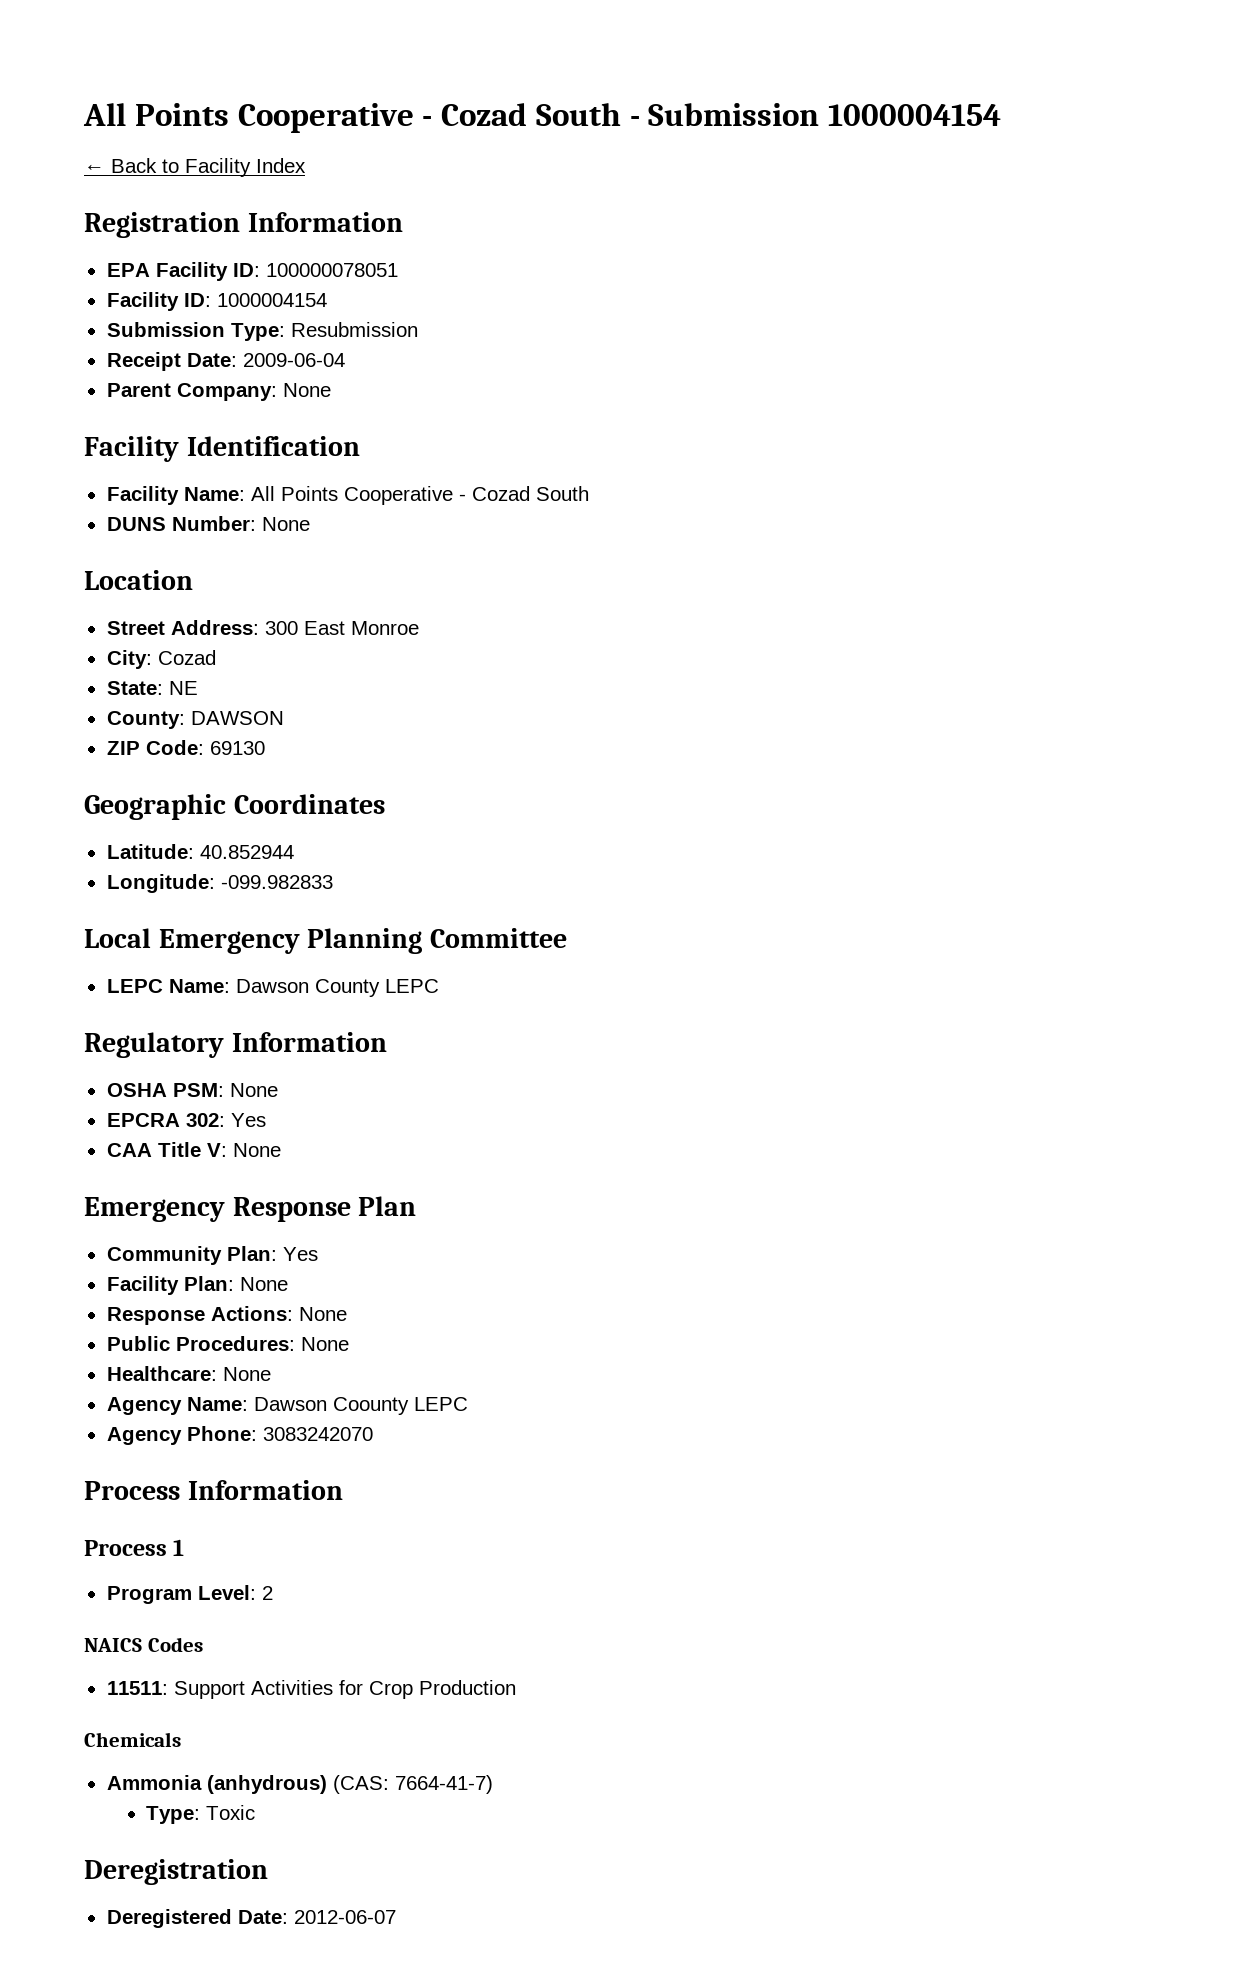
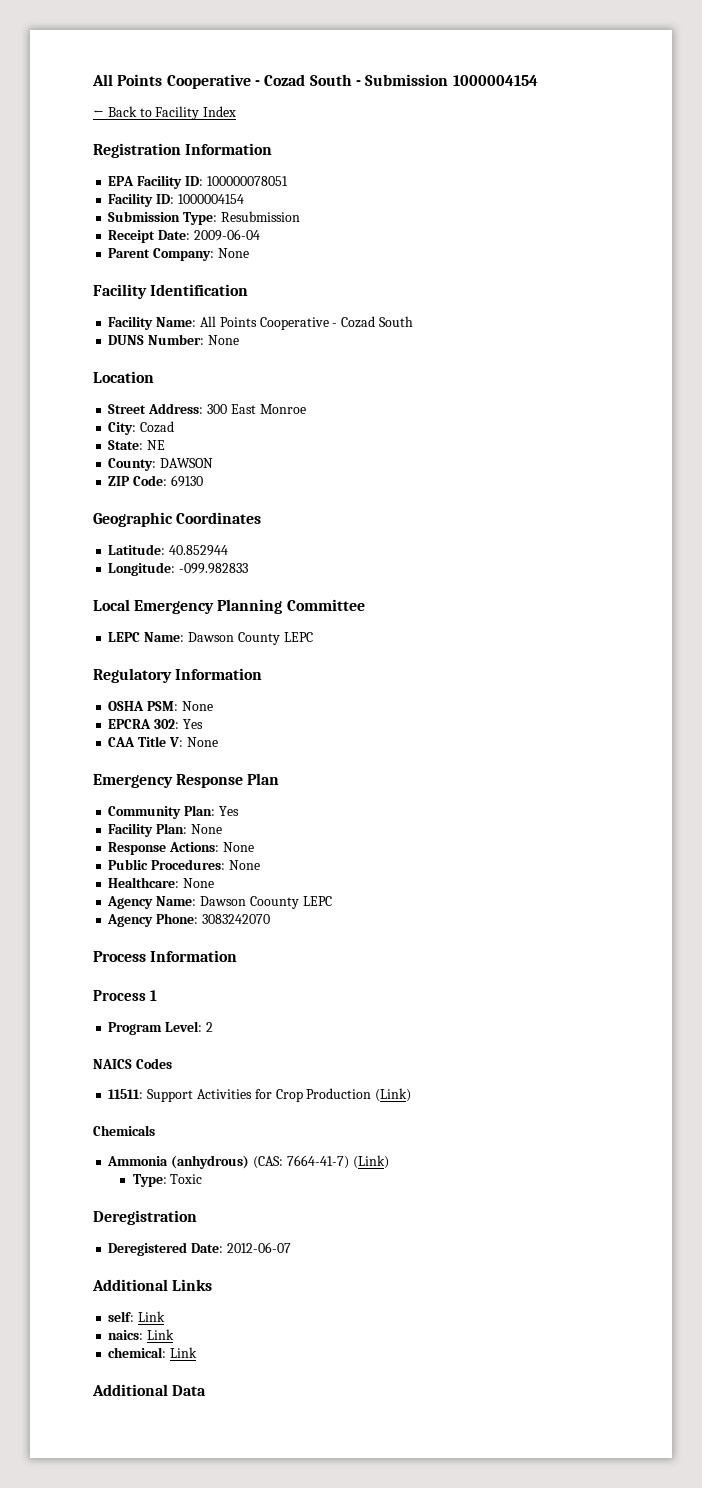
- 11511: Support Activities for Crop Production
+ 11511: Support Activities for Crop Production (Link)
- Ammonia (anhydrous) (CAS: 7664-41-7)
+ Ammonia (anhydrous) (CAS: 7664-41-7) (Link)
+ Additional Links
+ self: Link
+ naics: Link
+ chemical: Link
+ Additional Data

